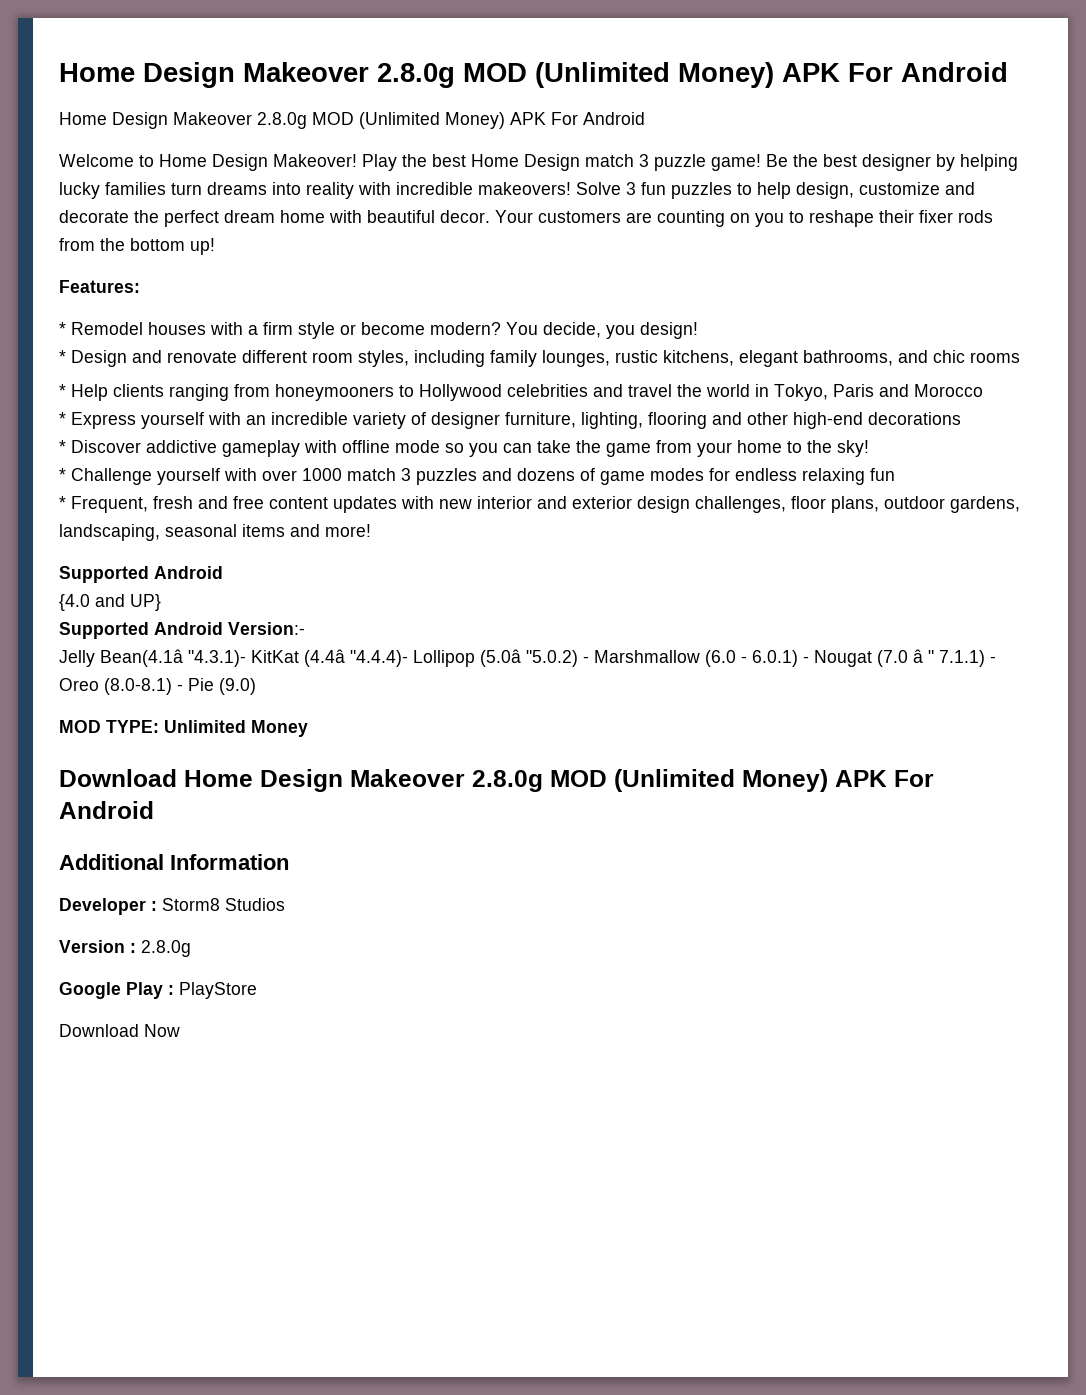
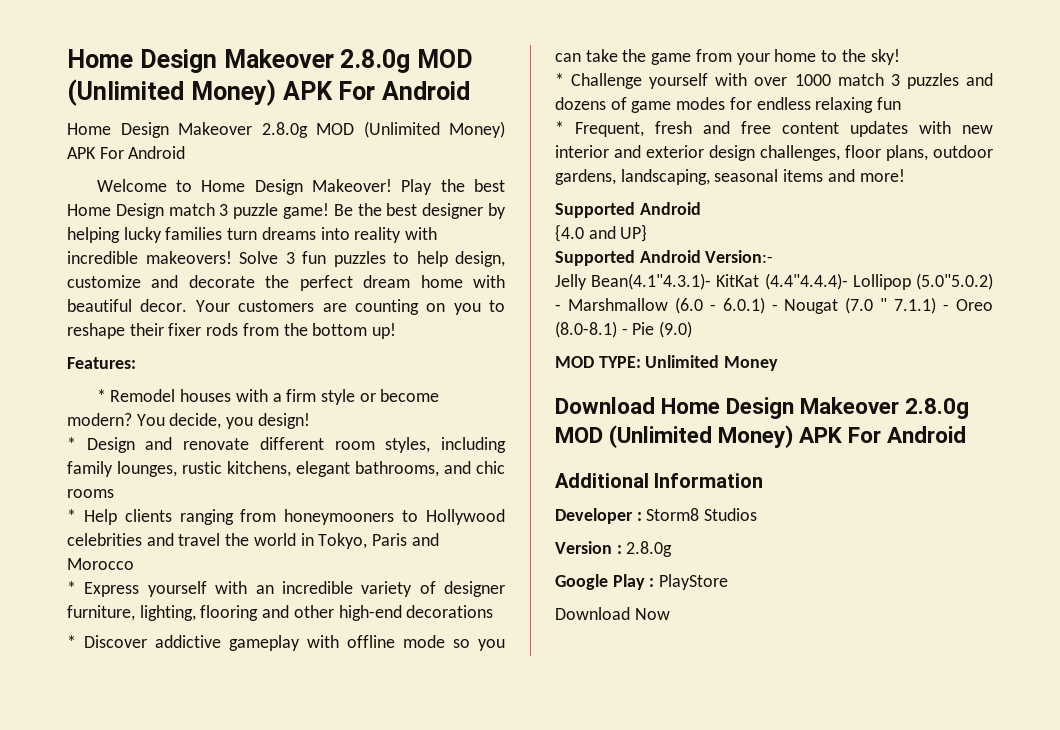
- Jelly Bean(4.1â "4.3.1)- KitKat (4.4â "4.4.4)- Lollipop (5.0â "5.0.2) - Marshmallow (6.0 - 6.0.1) - Nougat (7.0 â " 7.1.1) - Oreo (8.0-8.1) - Pie (9.0)
+ Jelly Bean(4.1"4.3.1)- KitKat (4.4"4.4.4)- Lollipop (5.0"5.0.2) - Marshmallow (6.0 - 6.0.1) - Nougat (7.0 " 7.1.1) - Oreo (8.0-8.1) - Pie (9.0)

